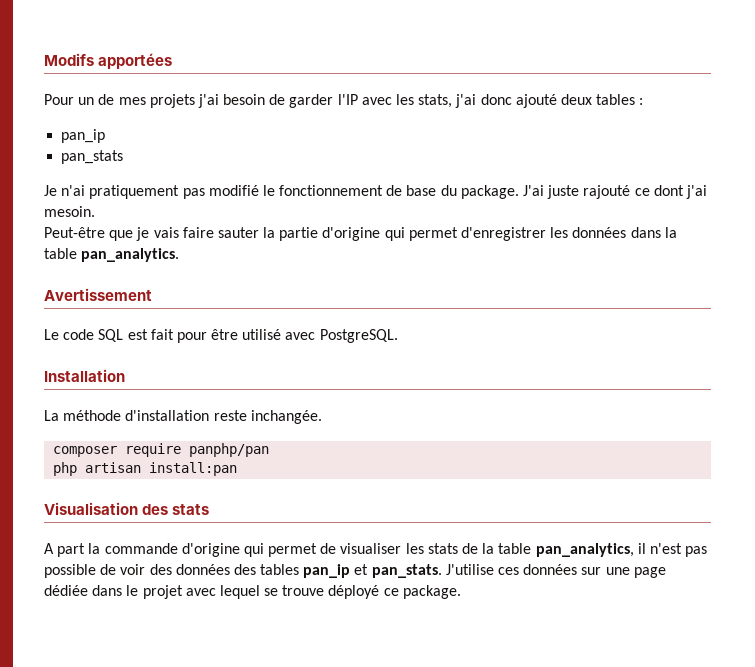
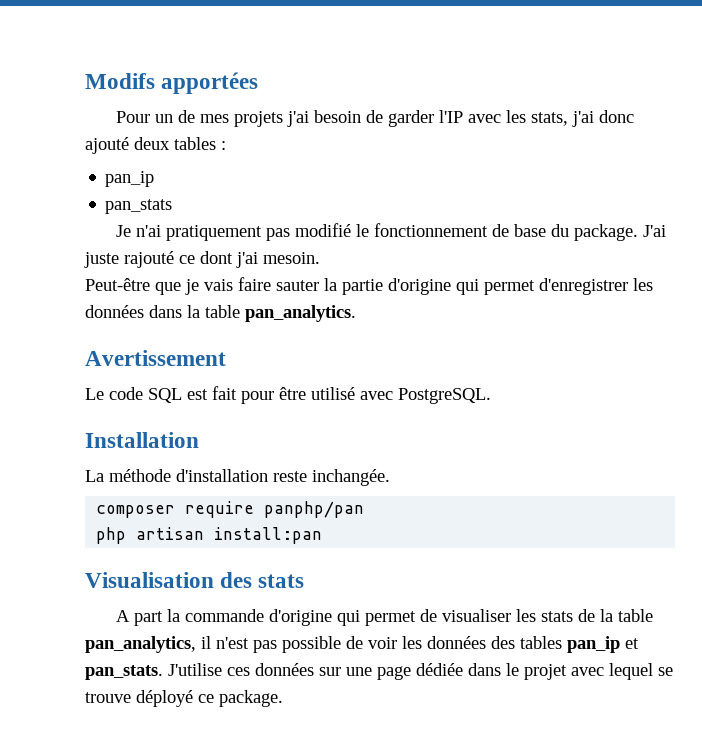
- A part la commande d'origine qui permet de visualiser les stats de la table pan_analytics, il n'est pas possible de voir des données des tables pan_ip et pan_stats.
+ A part la commande d'origine qui permet de visualiser les stats de la table pan_analytics, il n'est pas possible de voir les données des tables pan_ip et pan_stats.

